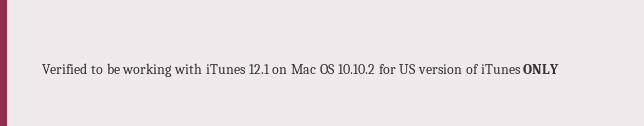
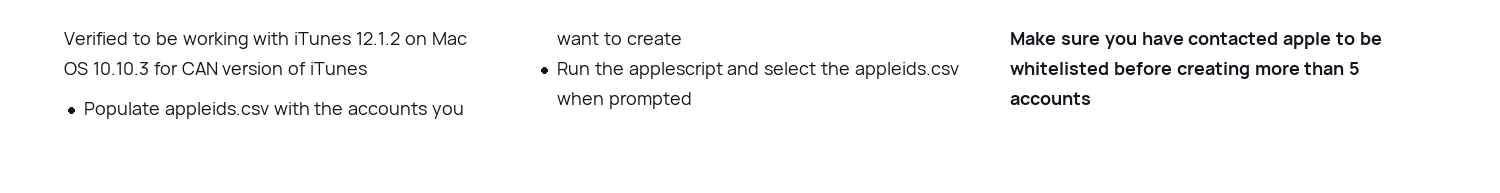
- Verified to be working with iTunes 12.1 on Mac OS 10.10.2 for US version of iTunes ONLY
+ Verified to be working with iTunes 12.1.2 on Mac OS 10.10.3 for CAN version of iTunes
+ Populate appleids.csv with the accounts you want to create
+ Run the applescript and select the appleids.csv when prompted
+ Make sure you have contacted apple to be whitelisted before creating more than 5 accounts

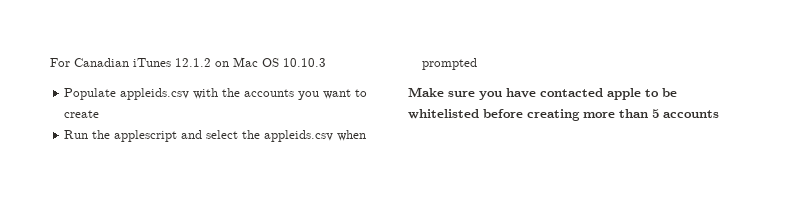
- Verified to be working with iTunes 12.1.2 on Mac OS 10.10.3 for CAN version of iTunes
+ For Canadian iTunes 12.1.2 on Mac OS 10.10.3

